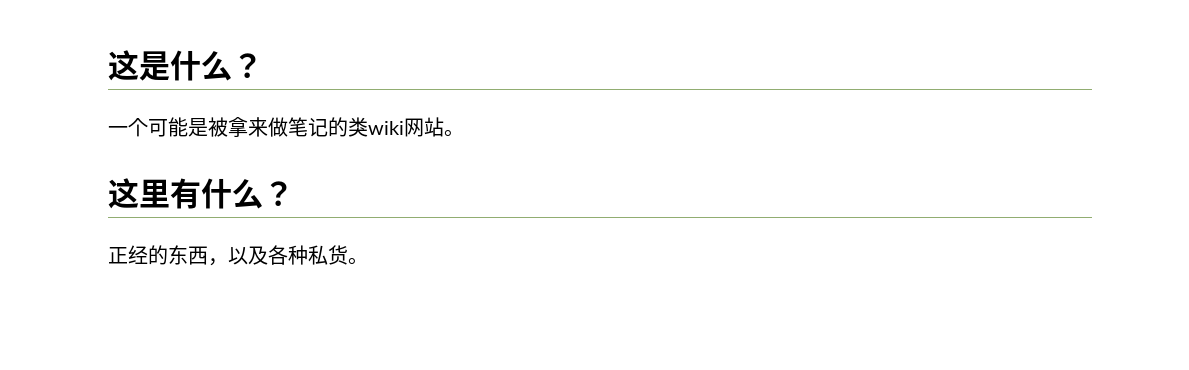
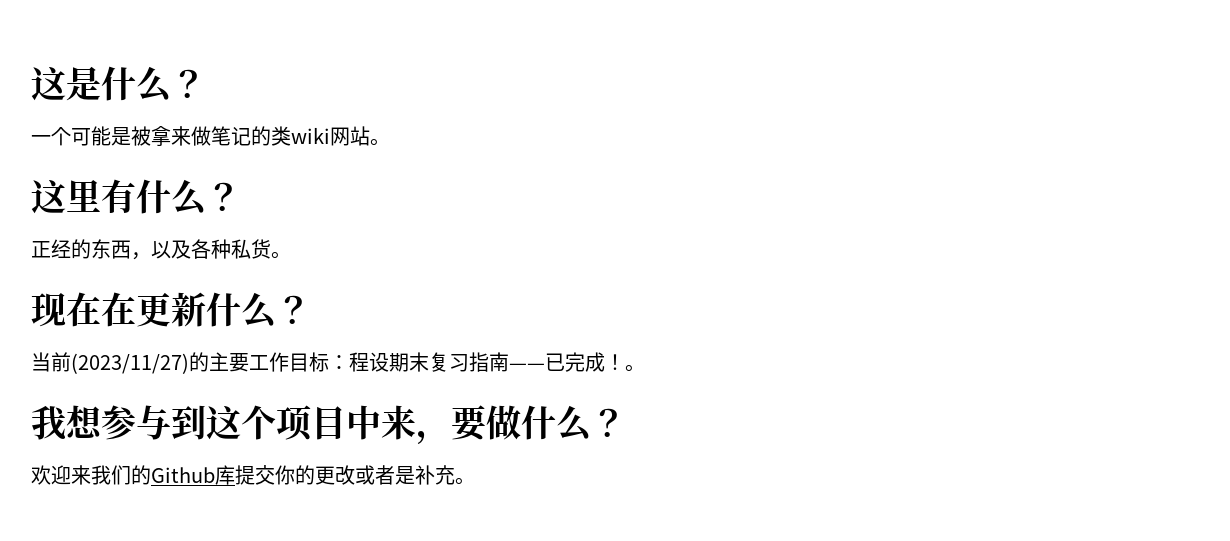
+ 现在在更新什么？
+ 当前(2023/11/27)的主要工作目标：程设期末复习指南——已完成！。
+ 我想参与到这个项目中来，要做什么？
+ 欢迎来我们的Github库提交你的更改或者是补充。

